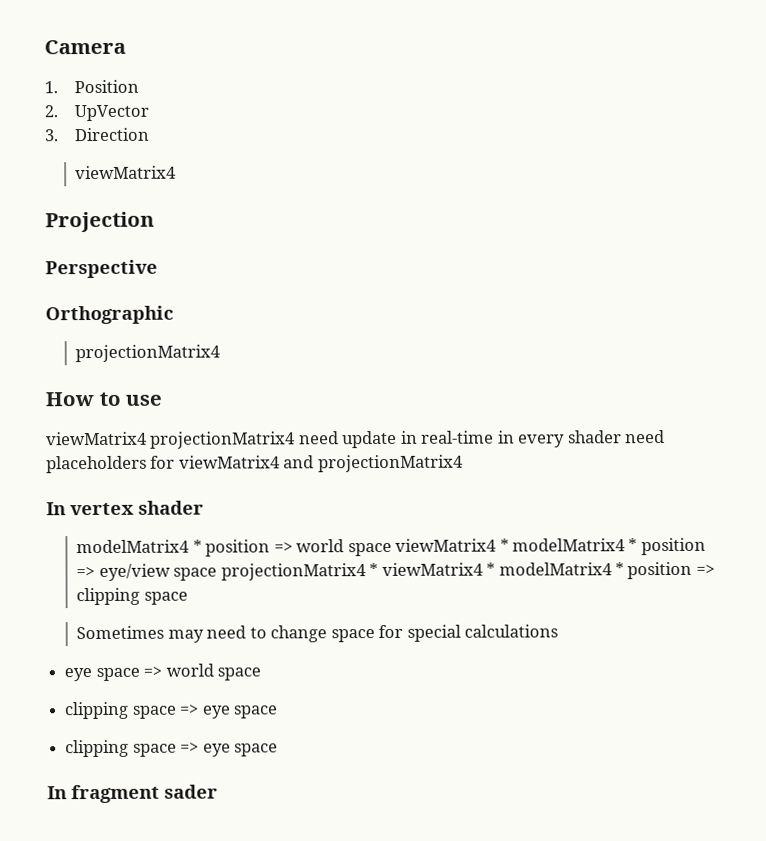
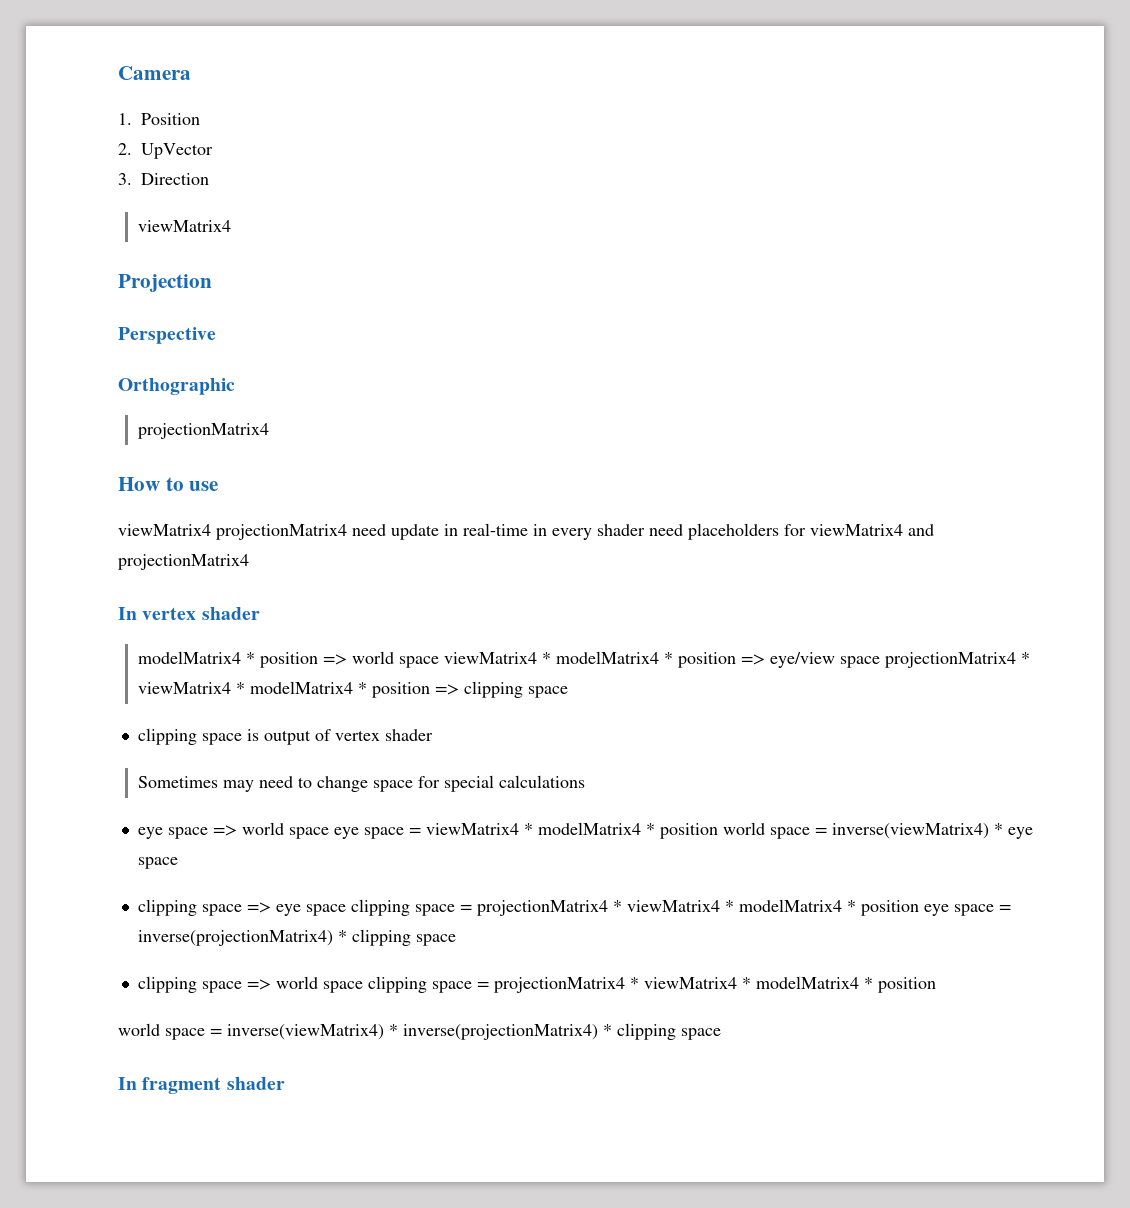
+ clipping space is output of vertex shader
- eye space => world space
- clipping space => eye space
- clipping space => eye space
+ eye space => world space eye space = viewMatrix4 * modelMatrix4 * position world space = inverse(viewMatrix4) * eye space
+ clipping space => eye space clipping space = projectionMatrix4 * viewMatrix4 * modelMatrix4 * position eye space = inverse(projectionMatrix4) * clipping space
+ clipping space => world space clipping space = projectionMatrix4 * viewMatrix4 * modelMatrix4 * position
+ world space = inverse(viewMatrix4) * inverse(projectionMatrix4) * clipping space
- In fragment sader
+ In fragment shader

